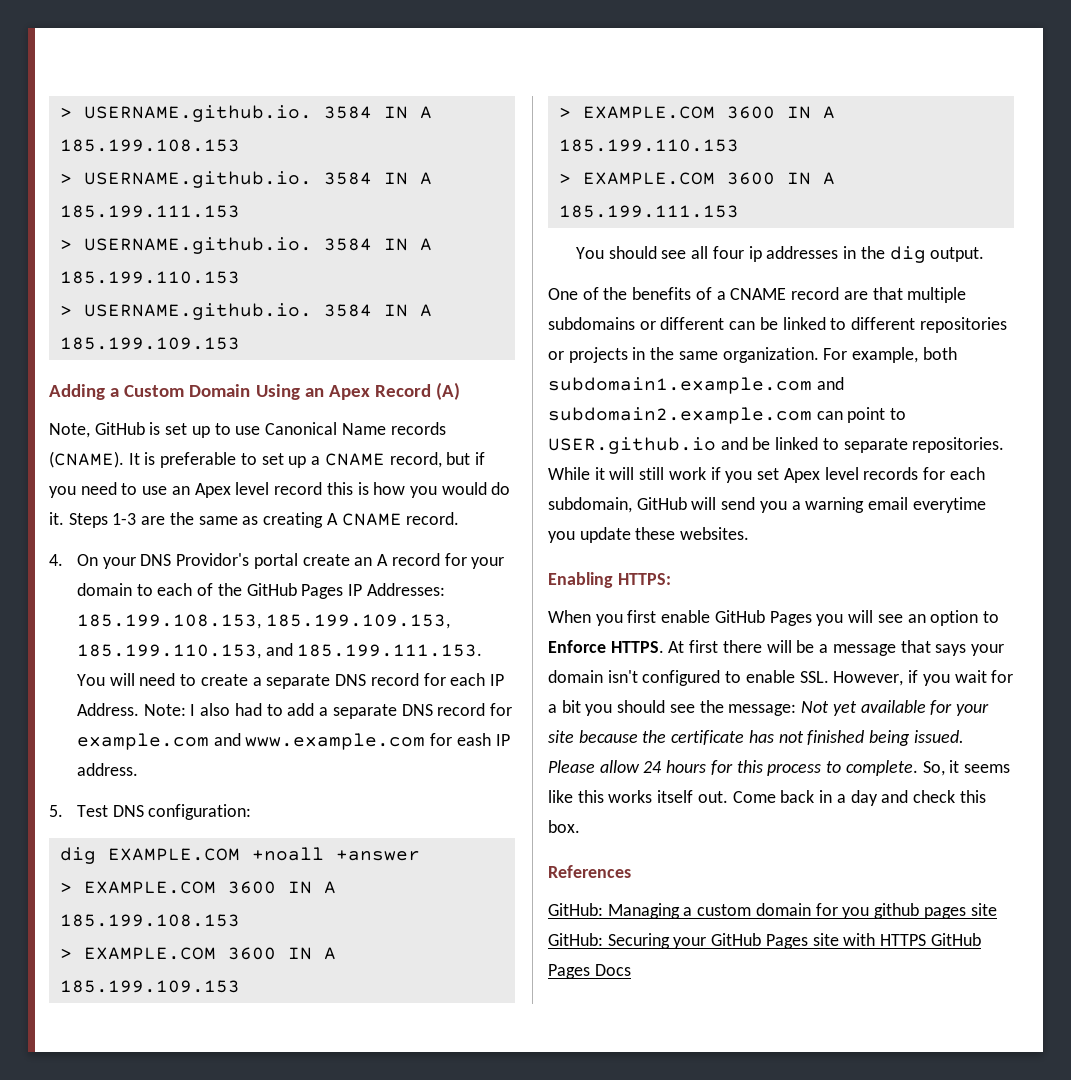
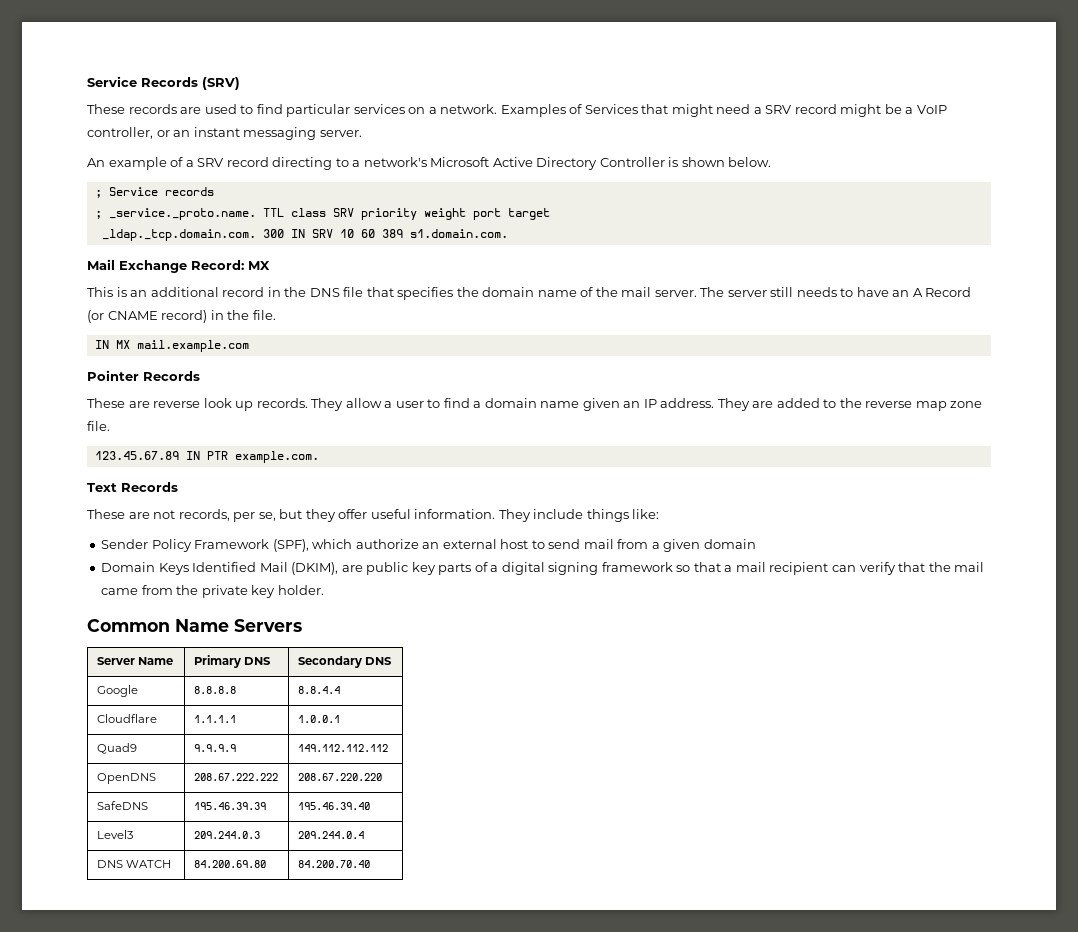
- > USERNAME.github.io. 3584 IN A 185.199.108.153
- > USERNAME.github.io. 3584 IN A 185.199.111.153
- > USERNAME.github.io. 3584 IN A 185.199.110.153
- > USERNAME.github.io. 3584 IN A 185.199.109.153
- Adding a Custom Domain Using an Apex Record (A)
- Note, GitHub is set up to use Canonical Name records (CNAME). It is preferable to set up a CNAME record, but if you need to use an Apex level record this is how you would do it. Steps 1-3 are the same as creating A CNAME record.
- 4. On your DNS Providor's portal create an A record for your domain to each of the GitHub Pages IP Addresses: 185.199.108.153, 185.199.109.153, 185.199.110.153, and 185.199.111.153. You will need to create a separate DNS record for each IP Address. Note: I also had to add a separate DNS record for example.com and www.example.com for eash IP address.
- 5. Test DNS configuration:
- dig EXAMPLE.COM +noall +answer
- > EXAMPLE.COM 3600 IN A 185.199.108.153
- > EXAMPLE.COM 3600 IN A 185.199.109.153
- > EXAMPLE.COM 3600 IN A 185.199.110.153
- > EXAMPLE.COM 3600 IN A 185.199.111.153
- You should see all four ip addresses in the dig output.
- One of the benefits of a CNAME record are that multiple subdomains or different can be linked to different repositories or projects in the same organization. For example, both subdomain1.example.com and subdomain2.example.com can point to USER.github.io and be linked to separate repositories. While it will still work if you set Apex level records for each subdomain, GitHub will send you a warning email everytime you update these websites.
- Enabling HTTPS:
- When you first enable GitHub Pages you will see an option to Enforce HTTPS. At first there will be a message that says your domain isn't configured to enable SSL. However, if you wait for a bit you should see the message: Not yet available for your site because the certificate has not finished being issued. Please allow 24 hours for this process to complete. So, it seems like this works itself out. Come back in a day and check this box.
- References
- GitHub: Managing a custom domain for you github pages site GitHub: Securing your GitHub Pages site with HTTPS GitHub Pages Docs
+ Service Records (SRV)
+ These records are used to find particular services on a network. Examples of Services that might need a SRV record might be a VoIP controller, or an instant messaging server.
+ An example of a SRV record directing to a network's Microsoft Active Directory Controller is shown below.
+ ; Service records
+ ; _service._proto.name. TTL class SRV priority weight port target
+ _ldap._tcp.domain.com. 300 IN SRV 10 60 389 s1.domain.com.
+ Mail Exchange Record: MX
+ This is an additional record in the DNS file that specifies the domain name of the mail server. The server still needs to have an A Record (or CNAME record) in the file.
+ IN MX mail.example.com
+ Pointer Records
+ These are reverse look up records. They allow a user to find a domain name given an IP address. They are added to the reverse map zone file.
+ 123.45.67.89 IN PTR example.com.
+ Text Records
+ These are not records, per se, but they offer useful information. They include things like:
+ Sender Policy Framework (SPF), which authorize an external host to send mail from a given domain
+ Domain Keys Identified Mail (DKIM), are public key parts of a digital signing framework so that a mail recipient can verify that the mail came from the private key holder.
+ Common Name Servers
+ Server Name | Primary DNS | Secondary DNS
+ Google | 8.8.8.8 | 8.8.4.4
+ Cloudflare | 1.1.1.1 | 1.0.0.1
+ Quad9 | 9.9.9.9 | 149.112.112.112
+ OpenDNS | 208.67.222.222 | 208.67.220.220
+ SafeDNS | 195.46.39.39 | 195.46.39.40
+ Level3 | 209.244.0.3 | 209.244.0.4
+ DNS WATCH | 84.200.69.80 | 84.200.70.40

